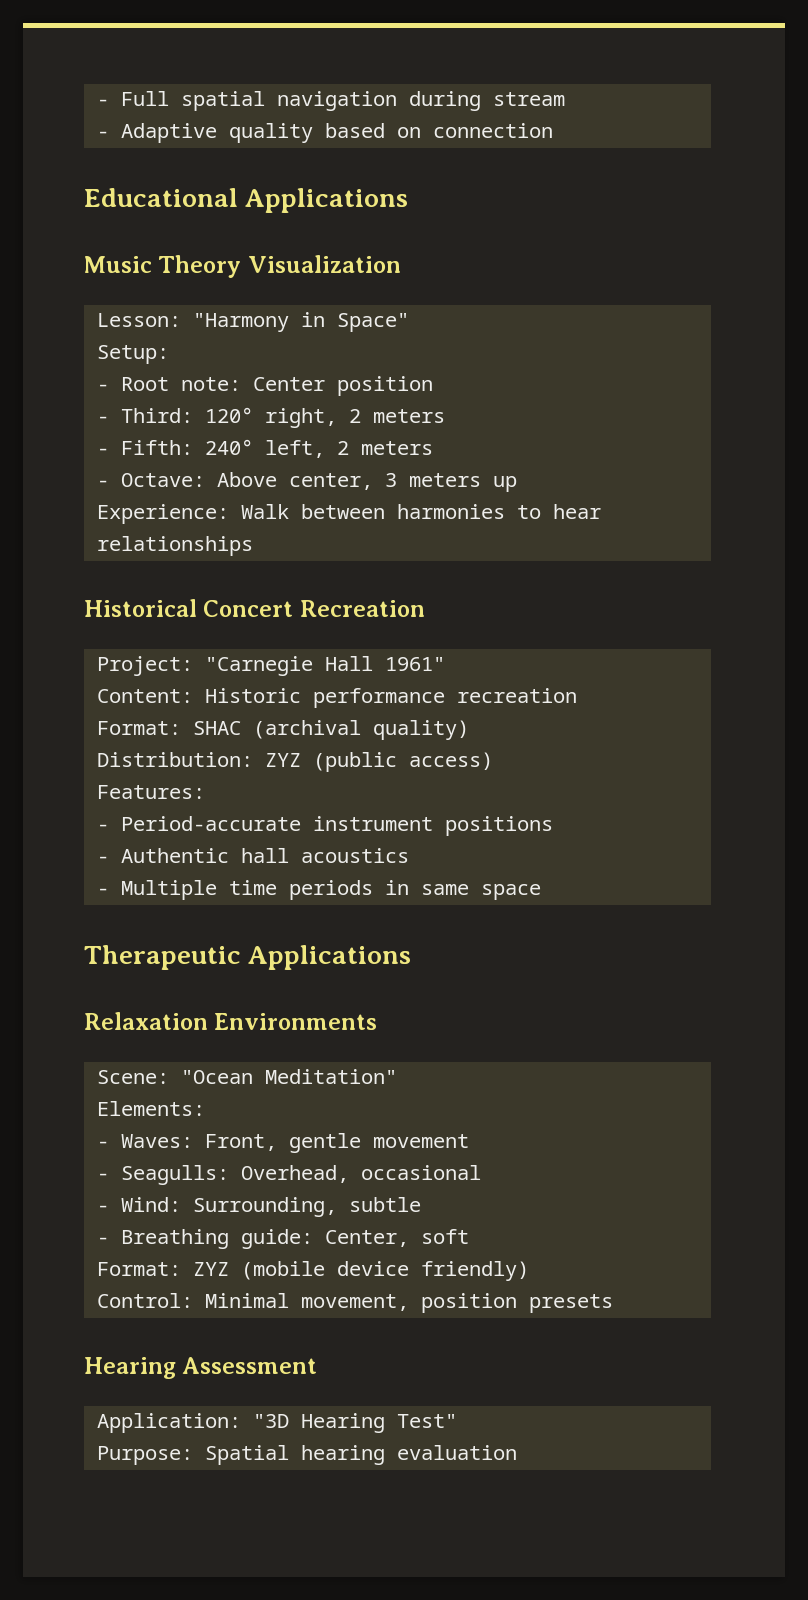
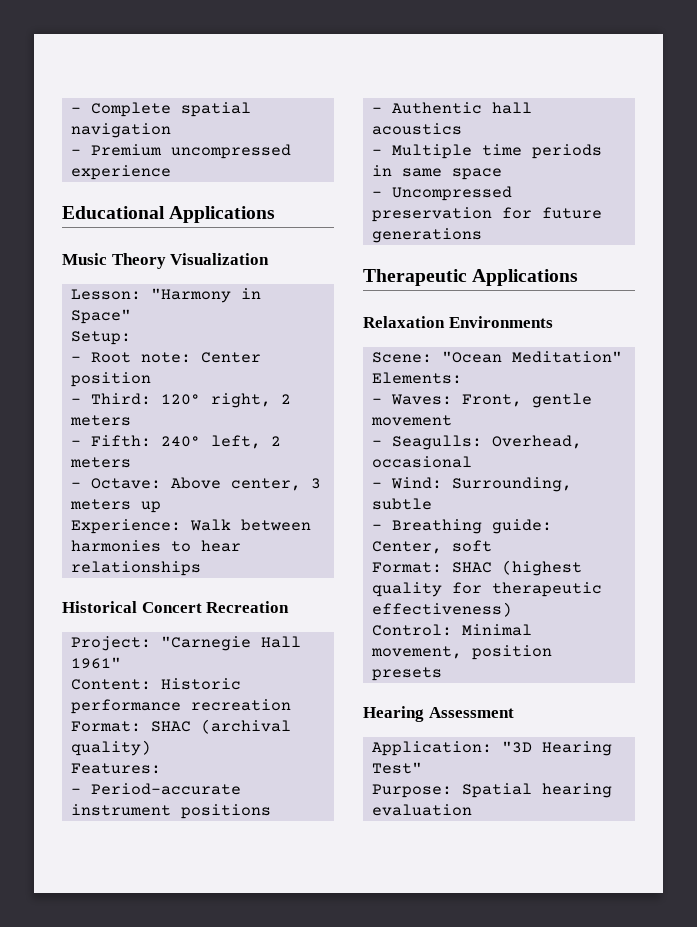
- - Full spatial navigation during stream
- - Adaptive quality based on connection
+ - Complete spatial navigation
+ - Premium uncompressed experience
- Distribution: ZYZ (public access)
+ - Uncompressed preservation for future generations
- Format: ZYZ (mobile device friendly)
+ Format: SHAC (highest quality for therapeutic effectiveness)

